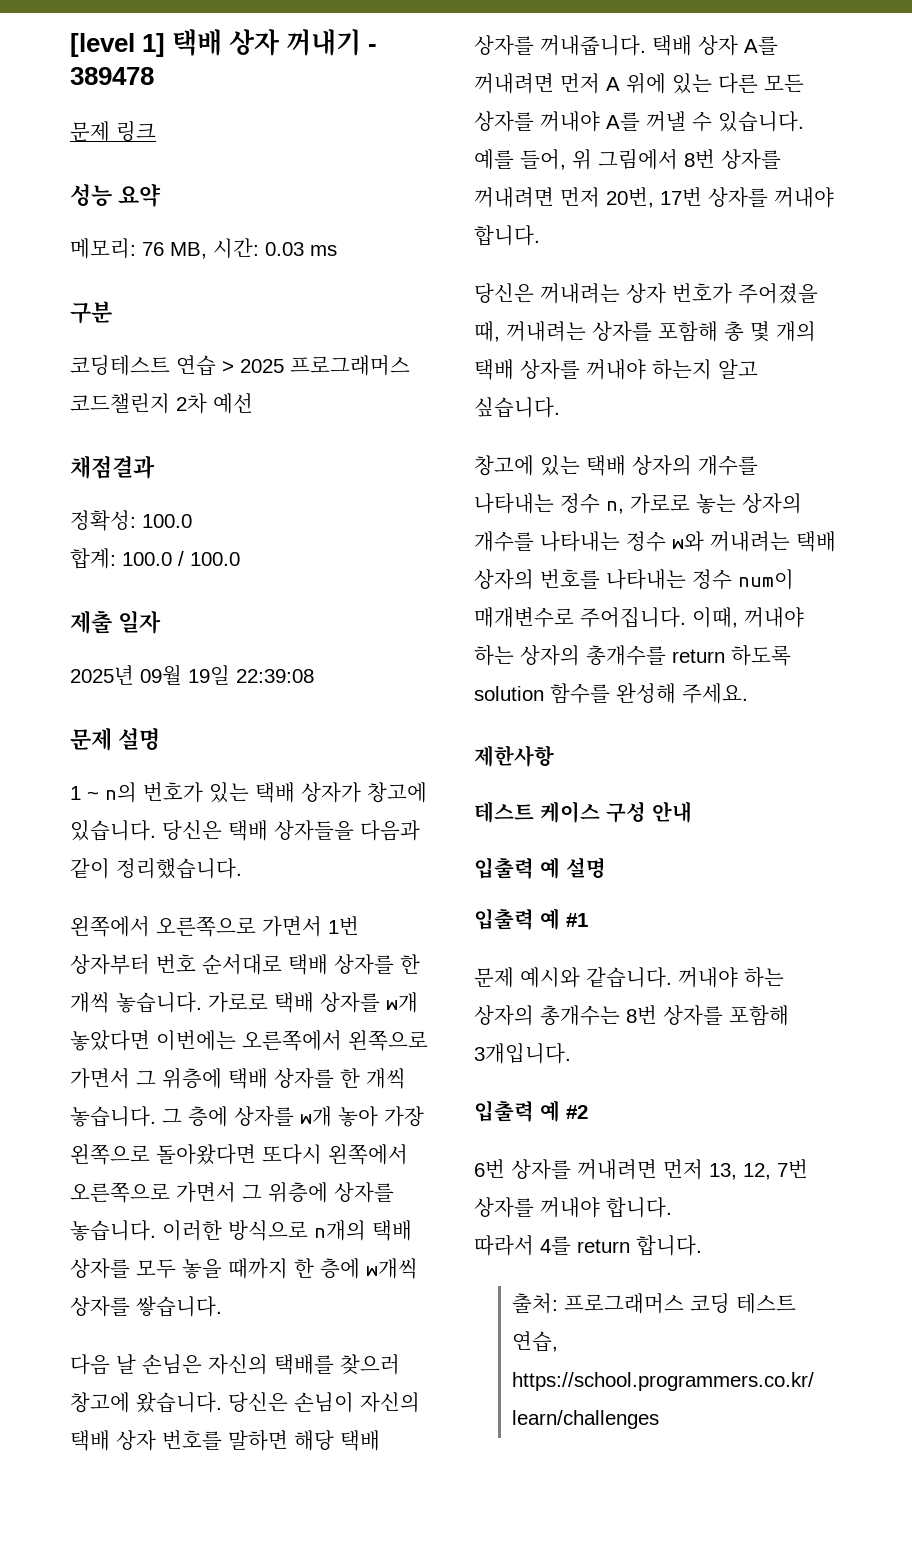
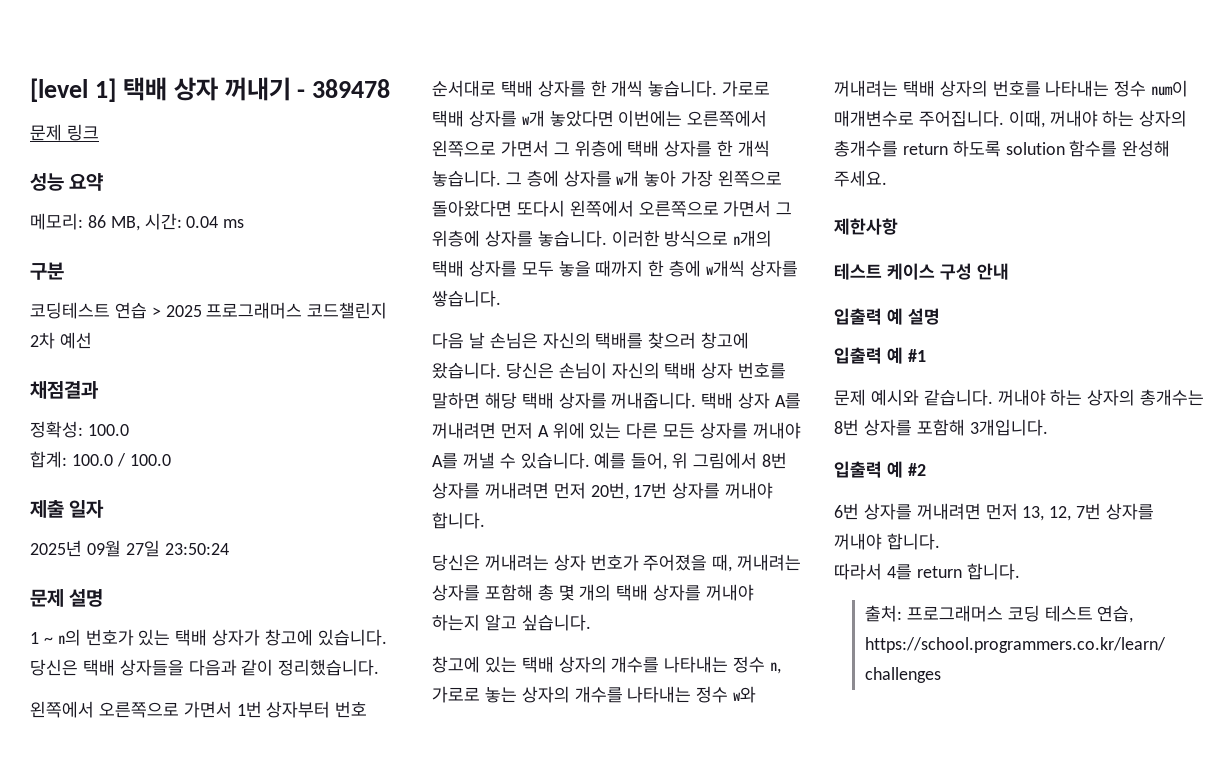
- 메모리: 76 MB, 시간: 0.03 ms
+ 메모리: 86 MB, 시간: 0.04 ms
- 2025년 09월 19일 22:39:08
+ 2025년 09월 27일 23:50:24

